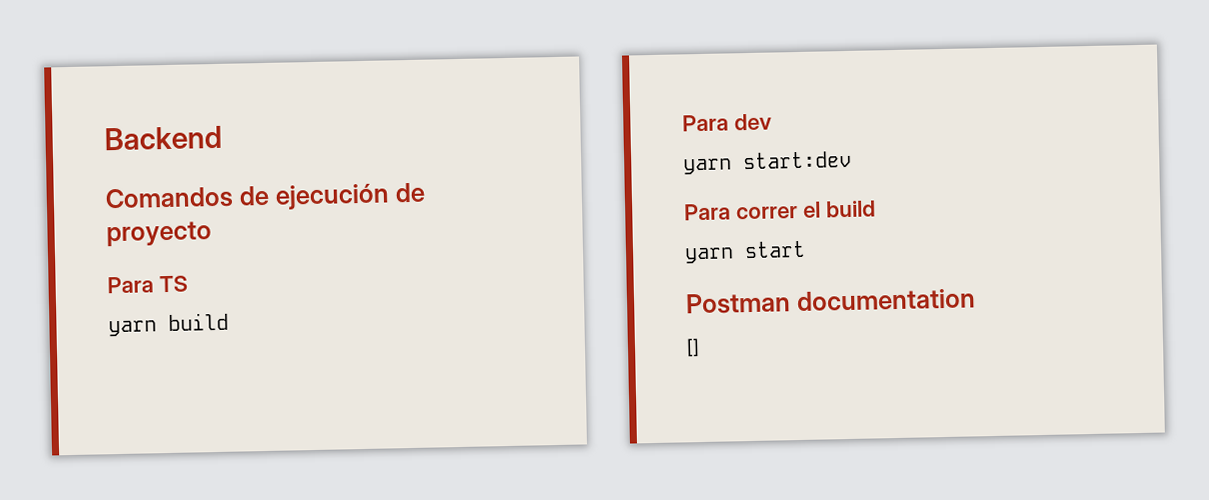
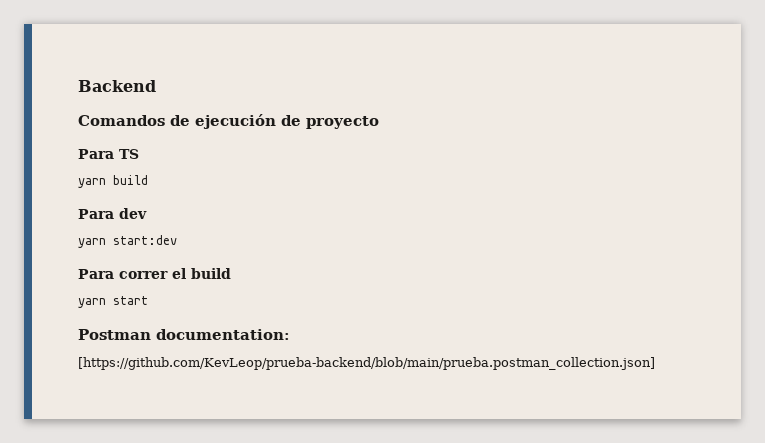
- Postman documentation
- []
+ Postman documentation:
+ [https://github.com/KevLeop/prueba-backend/blob/main/prueba.postman_collection.json]

